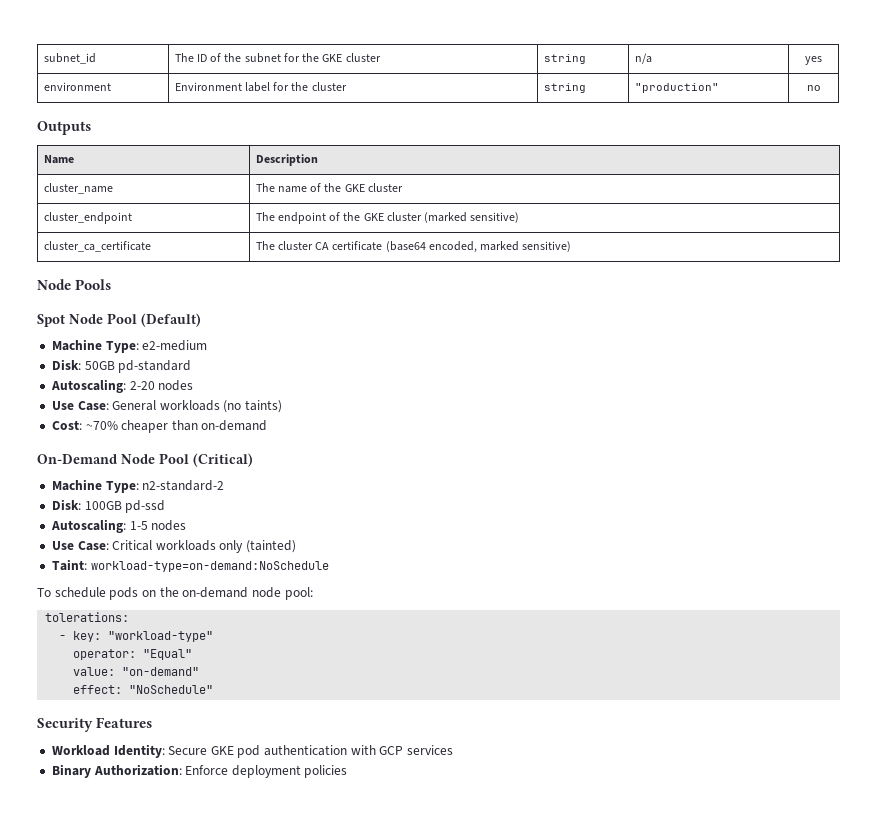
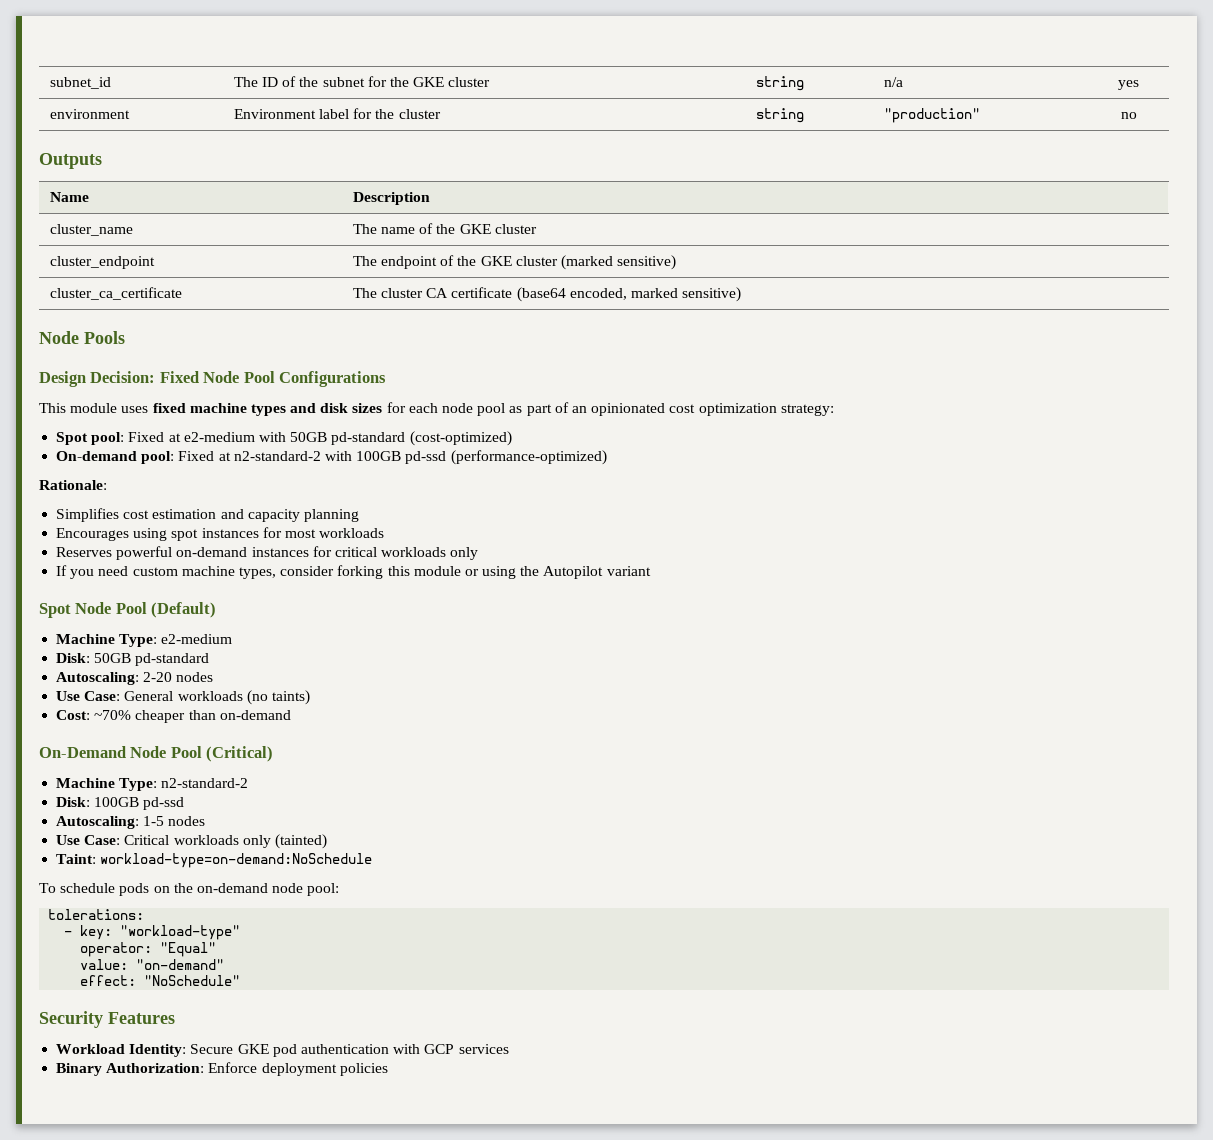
+ Design Decision: Fixed Node Pool Configurations
+ This module uses fixed machine types and disk sizes for each node pool as part of an opinionated cost optimization strategy:
+ Spot pool: Fixed at e2-medium with 50GB pd-standard (cost-optimized)
+ On-demand pool: Fixed at n2-standard-2 with 100GB pd-ssd (performance-optimized)
+ Rationale:
+ Simplifies cost estimation and capacity planning
+ Encourages using spot instances for most workloads
+ Reserves powerful on-demand instances for critical workloads only
+ If you need custom machine types, consider forking this module or using the Autopilot variant

